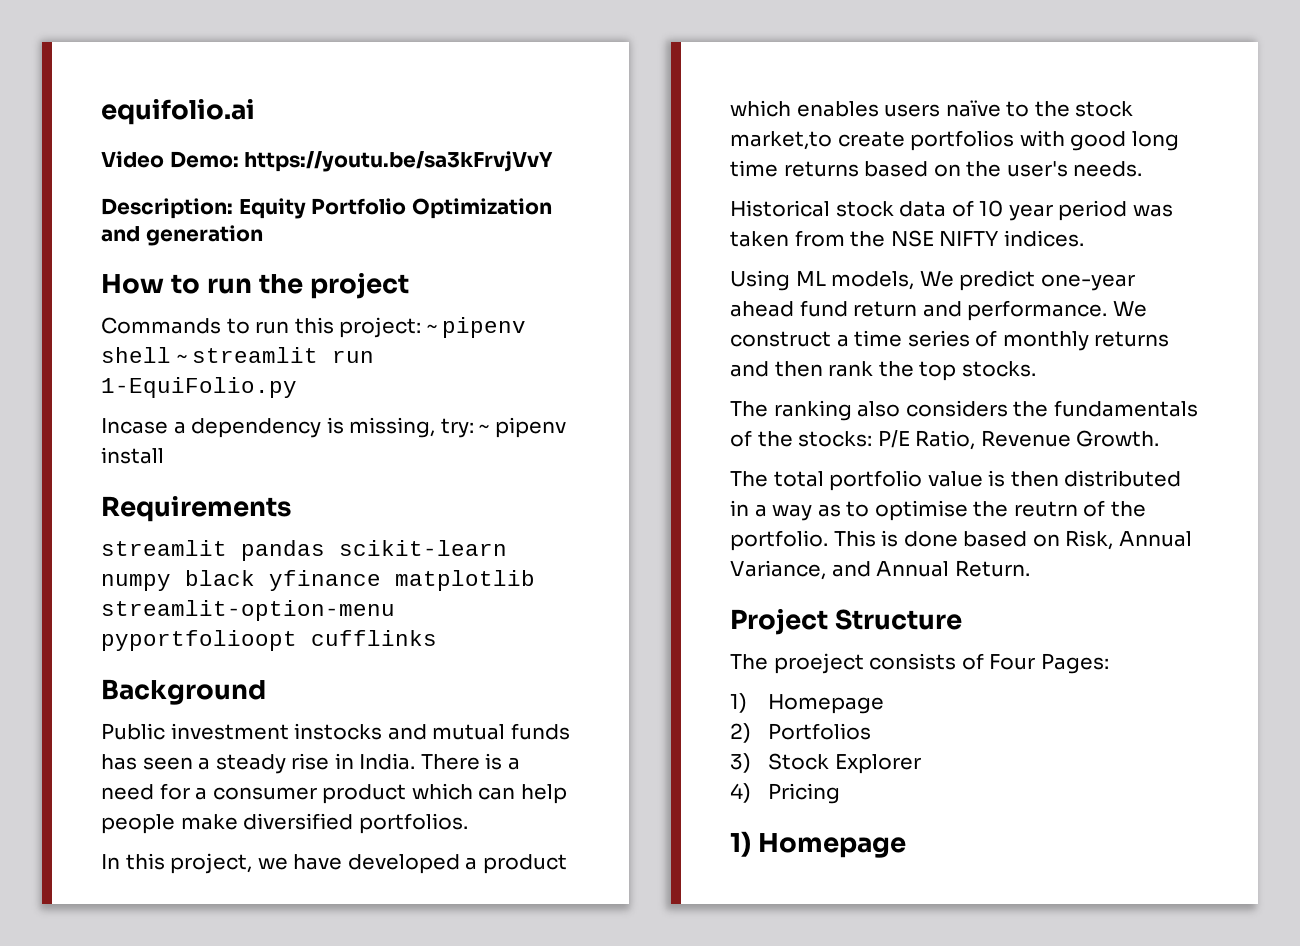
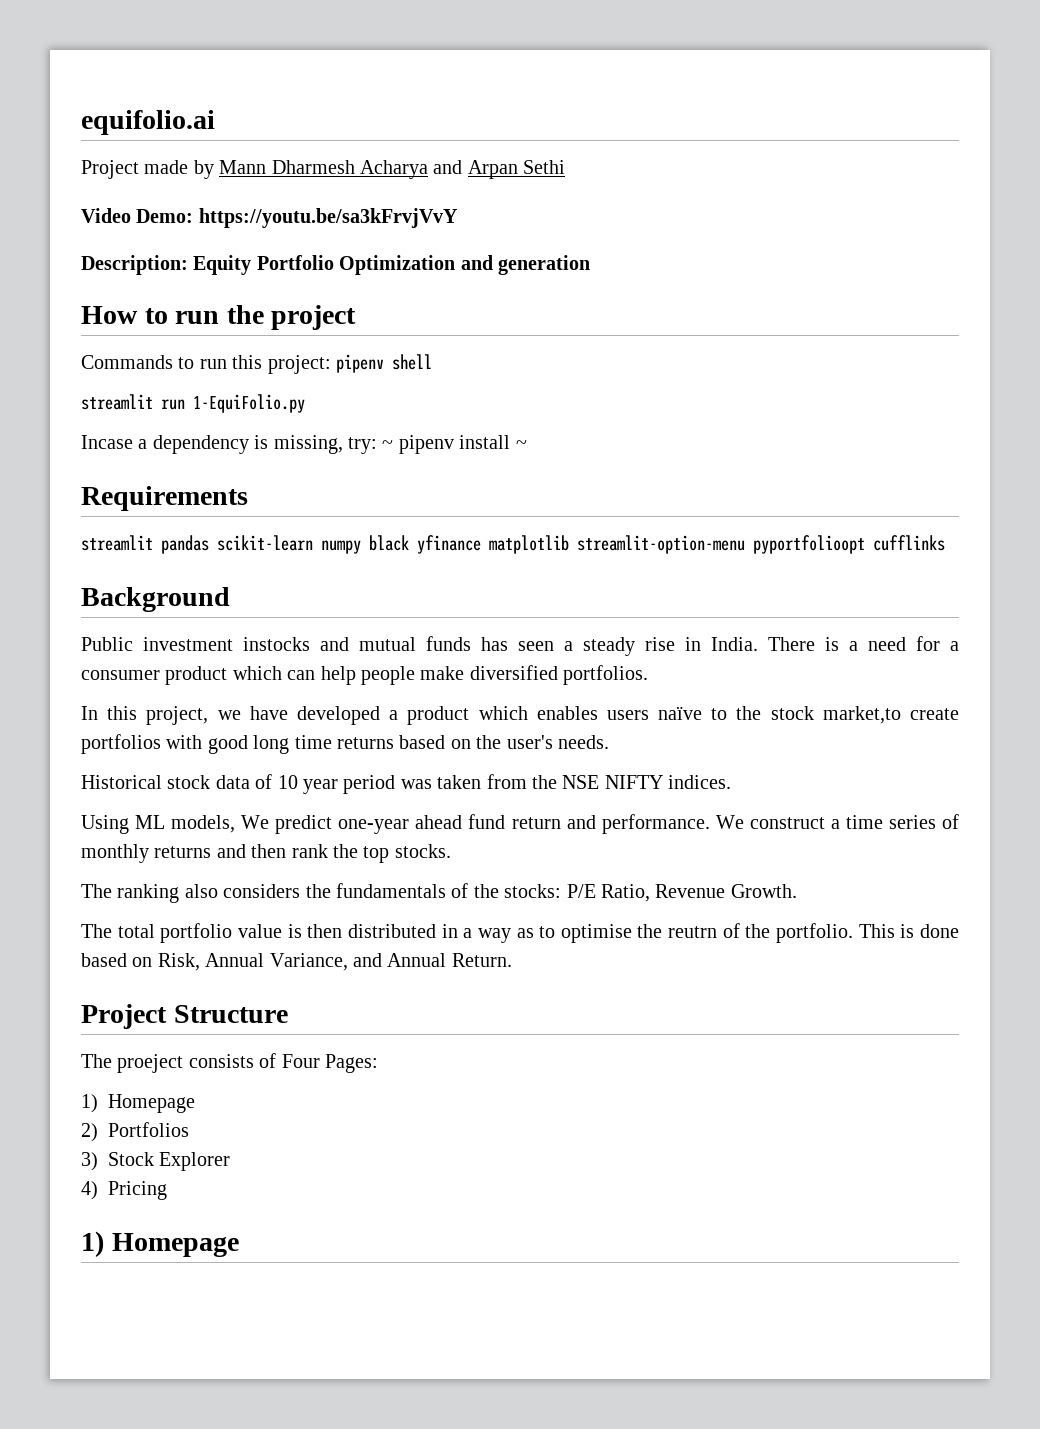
+ Project made by Mann Dharmesh Acharya and Arpan Sethi
- Commands to run this project: ~ pipenv shell ~ streamlit run 1-EquiFolio.py
+ Commands to run this project: pipenv shell
+ streamlit run 1-EquiFolio.py
- Incase a dependency is missing, try: ~ pipenv install
+ Incase a dependency is missing, try: ~ pipenv install ~

